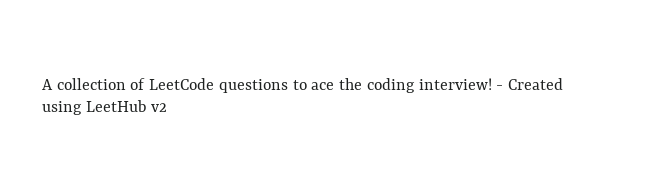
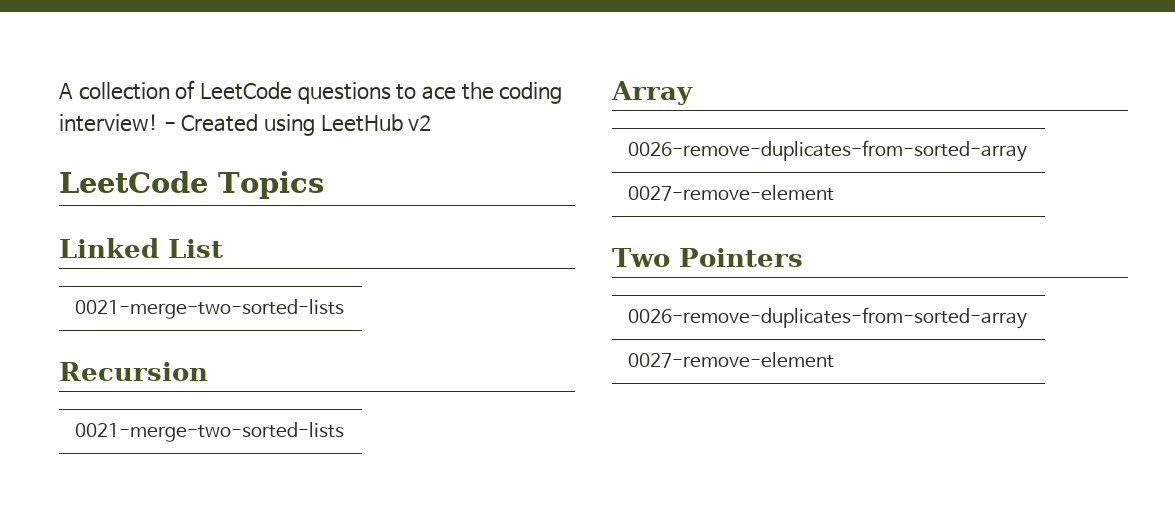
+ LeetCode Topics
+ Linked List
+ 0021-merge-two-sorted-lists
+ Recursion
+ 0021-merge-two-sorted-lists
+ Array
+ 0026-remove-duplicates-from-sorted-array
+ 0027-remove-element
+ Two Pointers
+ 0026-remove-duplicates-from-sorted-array
+ 0027-remove-element

